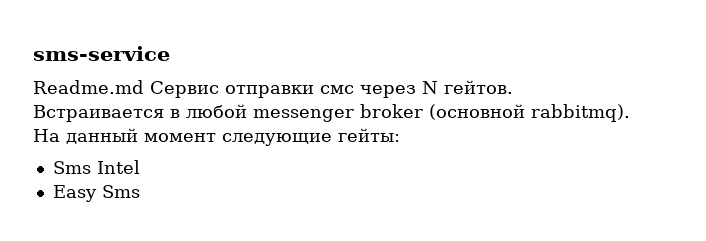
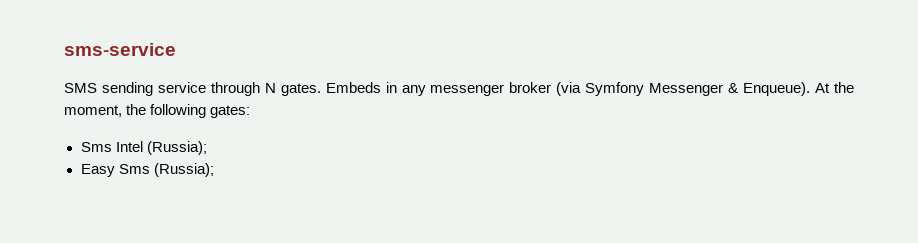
- Readme.md Сервис отправки смс через N гейтов. Встраивается в любой messenger broker (основной rabbitmq). На данный момент следующие гейты:
+ SMS sending service through N gates. Embeds in any messenger broker (via Symfony Messenger & Enqueue). At the moment, the following gates:
- Sms Intel
+ Sms Intel (Russia);
- Easy Sms
+ Easy Sms (Russia);

